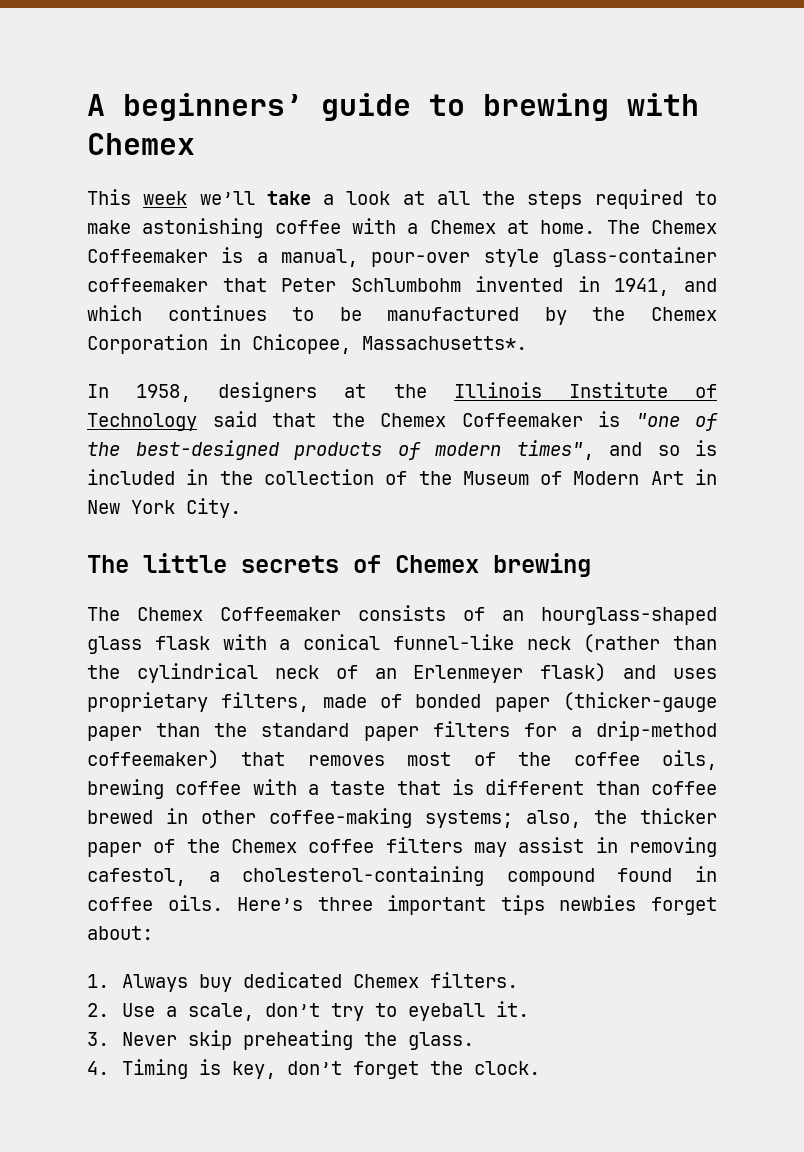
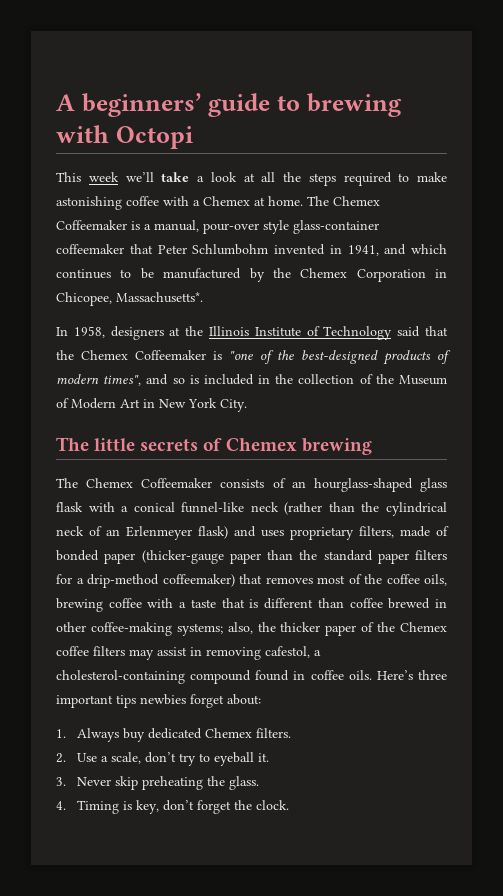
- A beginners’ guide to brewing with Chemex
+ A beginners’ guide to brewing with Octopi

